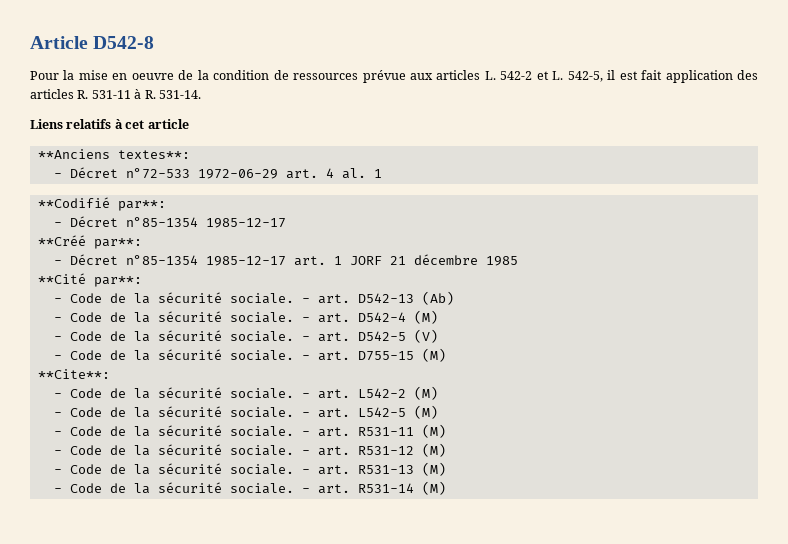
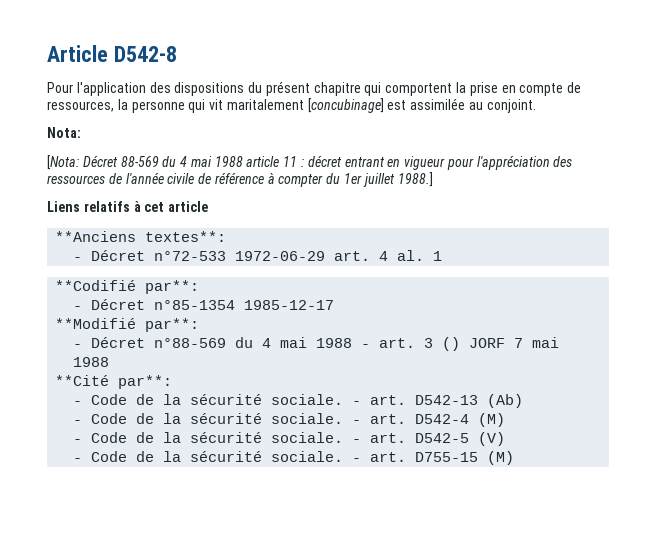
- Pour la mise en oeuvre de la condition de ressources prévue aux articles L. 542-2 et L. 542-5, il est fait application des articles R. 531-11 à R. 531-14.
+ Pour l'application des dispositions du présent chapitre qui comportent la prise en compte de ressources, la personne qui vit maritalement [concubinage] est assimilée au conjoint.
+ Nota:
+ [Nota: Décret 88-569 du 4 mai 1988 article 11 : décret entrant en vigueur pour l'appréciation des ressources de l'année civile de référence à compter du 1er juillet 1988.]
- **Créé par**:
- - Décret n°85-1354 1985-12-17 art. 1 JORF 21 décembre 1985
+ **Modifié par**:
+ - Décret n°88-569 du 4 mai 1988 - art. 3 () JORF 7 mai 1988
- **Cite**:
- - Code de la sécurité sociale. - art. L542-2 (M)
- - Code de la sécurité sociale. - art. L542-5 (M)
- - Code de la sécurité sociale. - art. R531-11 (M)
- - Code de la sécurité sociale. - art. R531-12 (M)
- - Code de la sécurité sociale. - art. R531-13 (M)
- - Code de la sécurité sociale. - art. R531-14 (M)

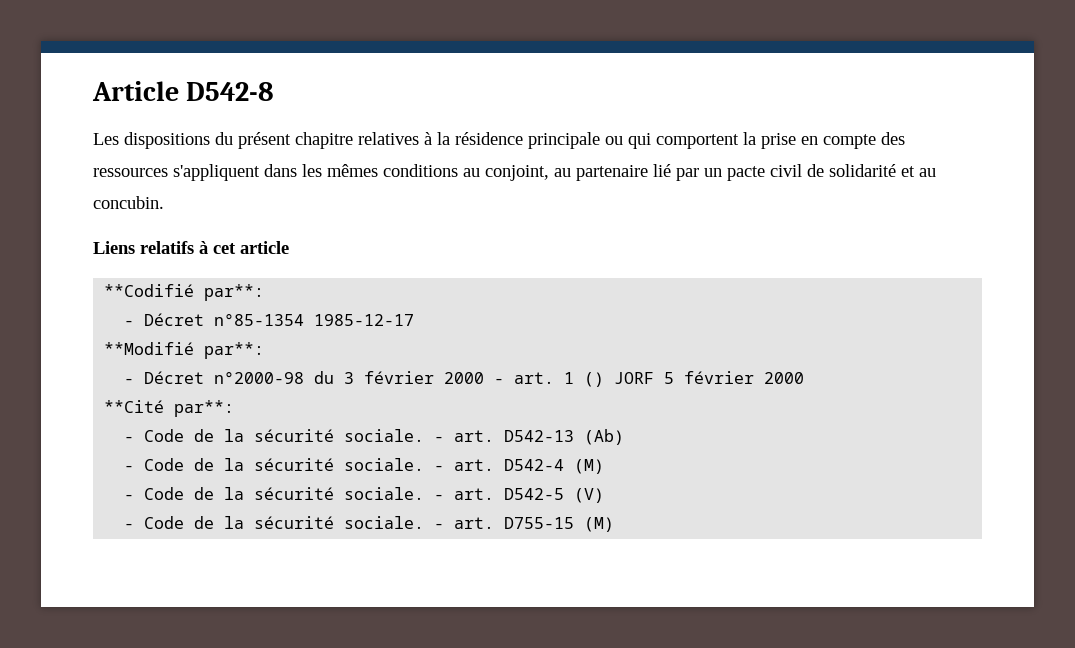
- Pour l'application des dispositions du présent chapitre qui comportent la prise en compte de ressources, la personne qui vit maritalement [concubinage] est assimilée au conjoint.
- Nota:
- [Nota: Décret 88-569 du 4 mai 1988 article 11 : décret entrant en vigueur pour l'appréciation des ressources de l'année civile de référence à compter du 1er juillet 1988.]
+ Les dispositions du présent chapitre relatives à la résidence principale ou qui comportent la prise en compte des ressources s'appliquent dans les mêmes conditions au conjoint, au partenaire lié par un pacte civil de solidarité et au concubin.
- **Anciens textes**:
- - Décret n°72-533 1972-06-29 art. 4 al. 1
- - Décret n°88-569 du 4 mai 1988 - art. 3 () JORF 7 mai 1988
+ - Décret n°2000-98 du 3 février 2000 - art. 1 () JORF 5 février 2000

